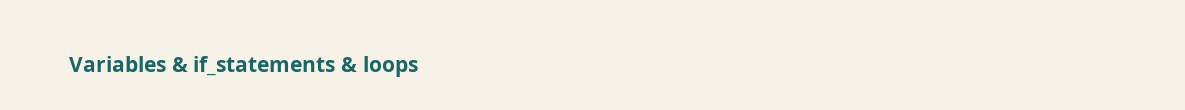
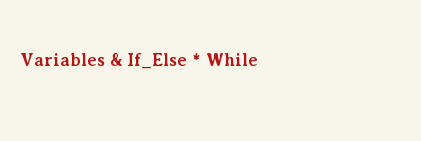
- Variables & if_statements & loops
+ Variables & If_Else * While

